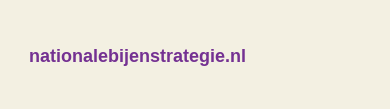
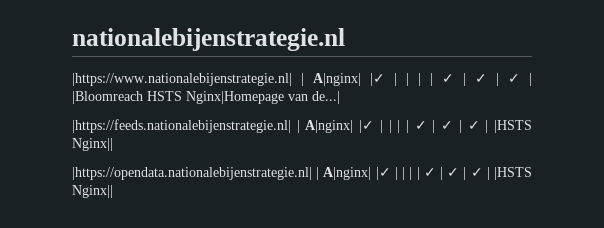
+ |https://www.nationalebijenstrategie.nl| | A|nginx| |✓ | | | | ✓ | ✓ | ✓ | |Bloomreach HSTS Nginx|Homepage van de...|
+ |https://feeds.nationalebijenstrategie.nl| | A|nginx| |✓ | | | | ✓ | ✓ | ✓ | |HSTS Nginx||
+ |https://opendata.nationalebijenstrategie.nl| | A|nginx| |✓ | | | | ✓ | ✓ | ✓ | |HSTS Nginx||

